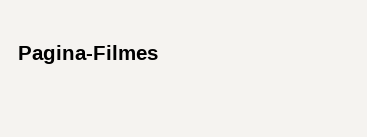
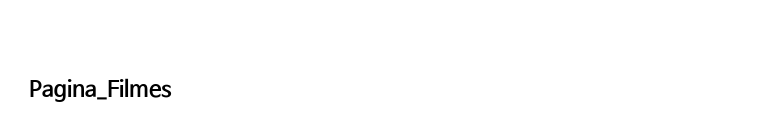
- Pagina-Filmes
+ Pagina_Filmes

